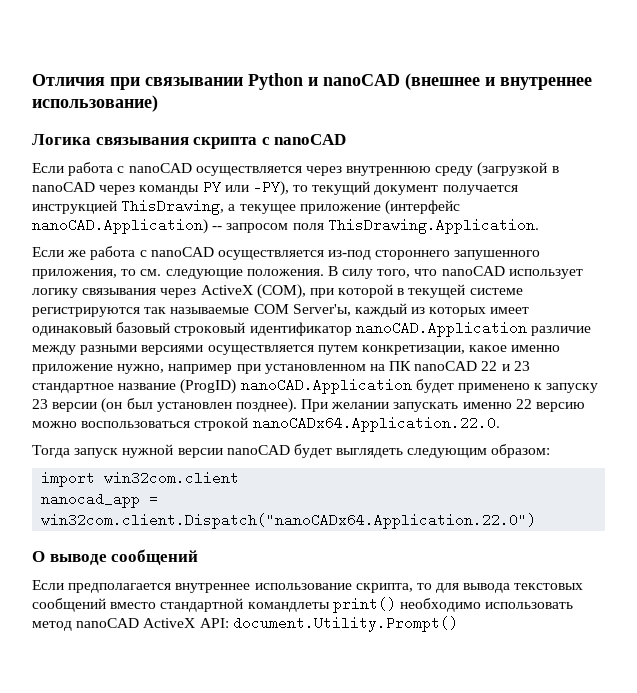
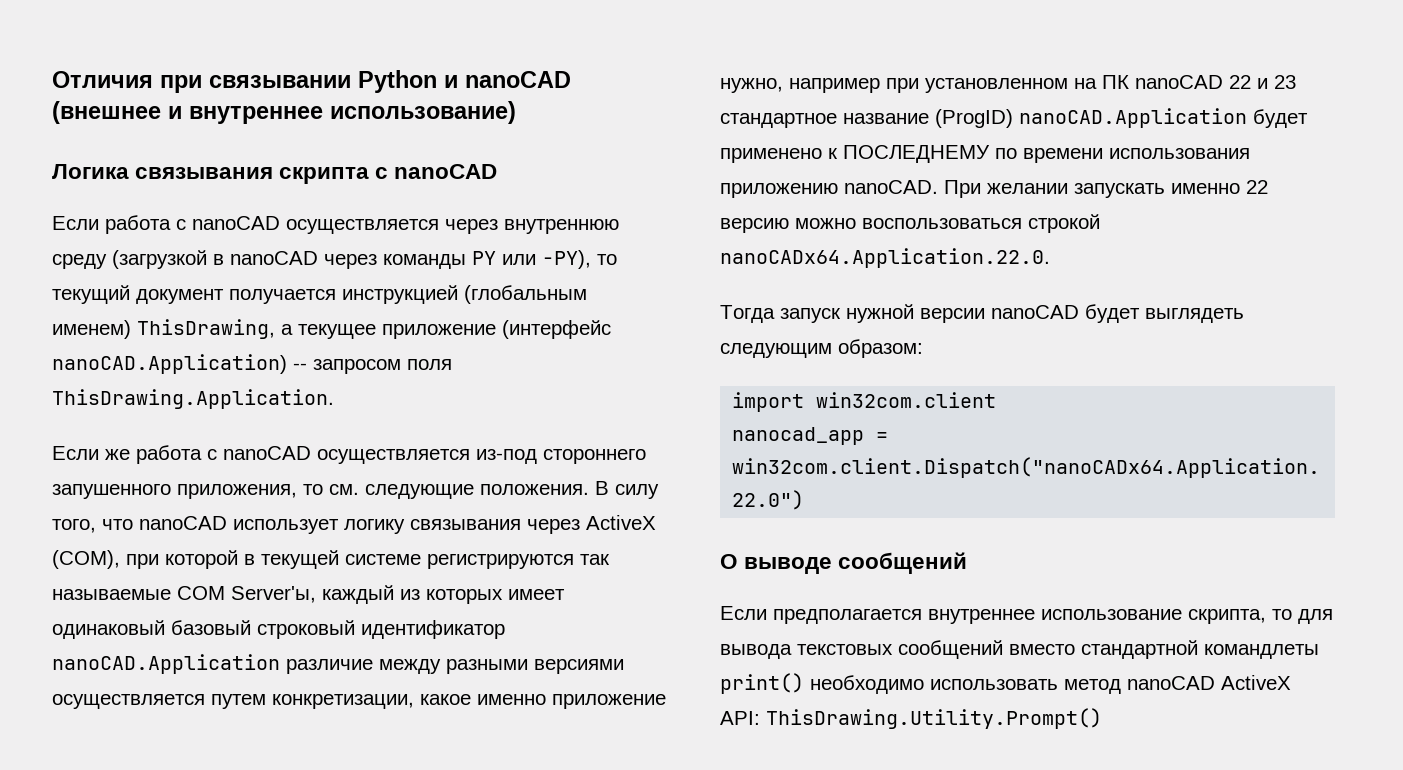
- Если работа с nanoCAD осуществляется через внутреннюю среду (загрузкой в nanoCAD через команды PY или -PY), то текущий документ получается инструкцией ThisDrawing, а текущее приложение (интерфейс nanoCAD.Application) -- запросом поля ThisDrawing.Application.
+ Если работа с nanoCAD осуществляется через внутреннюю среду (загрузкой в nanoCAD через команды PY или -PY), то текущий документ получается инструкцией (глобальным именем) ThisDrawing, а текущее приложение (интерфейс nanoCAD.Application) -- запросом поля ThisDrawing.Application.
- В силу того, что nanoCAD использует логику связывания через ActiveX (COM), при которой в текущей системе регистрируются так называемые COM Server'ы, каждый из которых имеет одинаковый базовый строковый идентификатор nanoCAD.Application различие между разными версиями осуществляется путем конкретизации, какое именно приложение нужно, например при установленном на ПК nanoCAD 22 и 23 стандартное название (ProgID) nanoCAD.Application будет применено к запуску 23 версии (он был установлен позднее).
+ В силу того, что nanoCAD использует логику связывания через ActiveX (COM), при которой в текущей системе регистрируются так называемые COM Server'ы, каждый из которых имеет одинаковый базовый строковый идентификатор nanoCAD.Application различие между разными версиями осуществляется путем конкретизации, какое именно приложение нужно, например при установленном на ПК nanoCAD 22 и 23 стандартное название (ProgID) nanoCAD.Application будет применено к ПОСЛЕДНЕМУ по времени использования приложению nanoCAD.
- Если предполагается внутреннее использование скрипта, то для вывода текстовых сообщений вместо стандартной командлеты print() необходимо использовать метод nanoCAD ActiveX API: document.Utility.Prompt()
+ Если предполагается внутреннее использование скрипта, то для вывода текстовых сообщений вместо стандартной командлеты print() необходимо использовать метод nanoCAD ActiveX API: ThisDrawing.Utility.Prompt()

